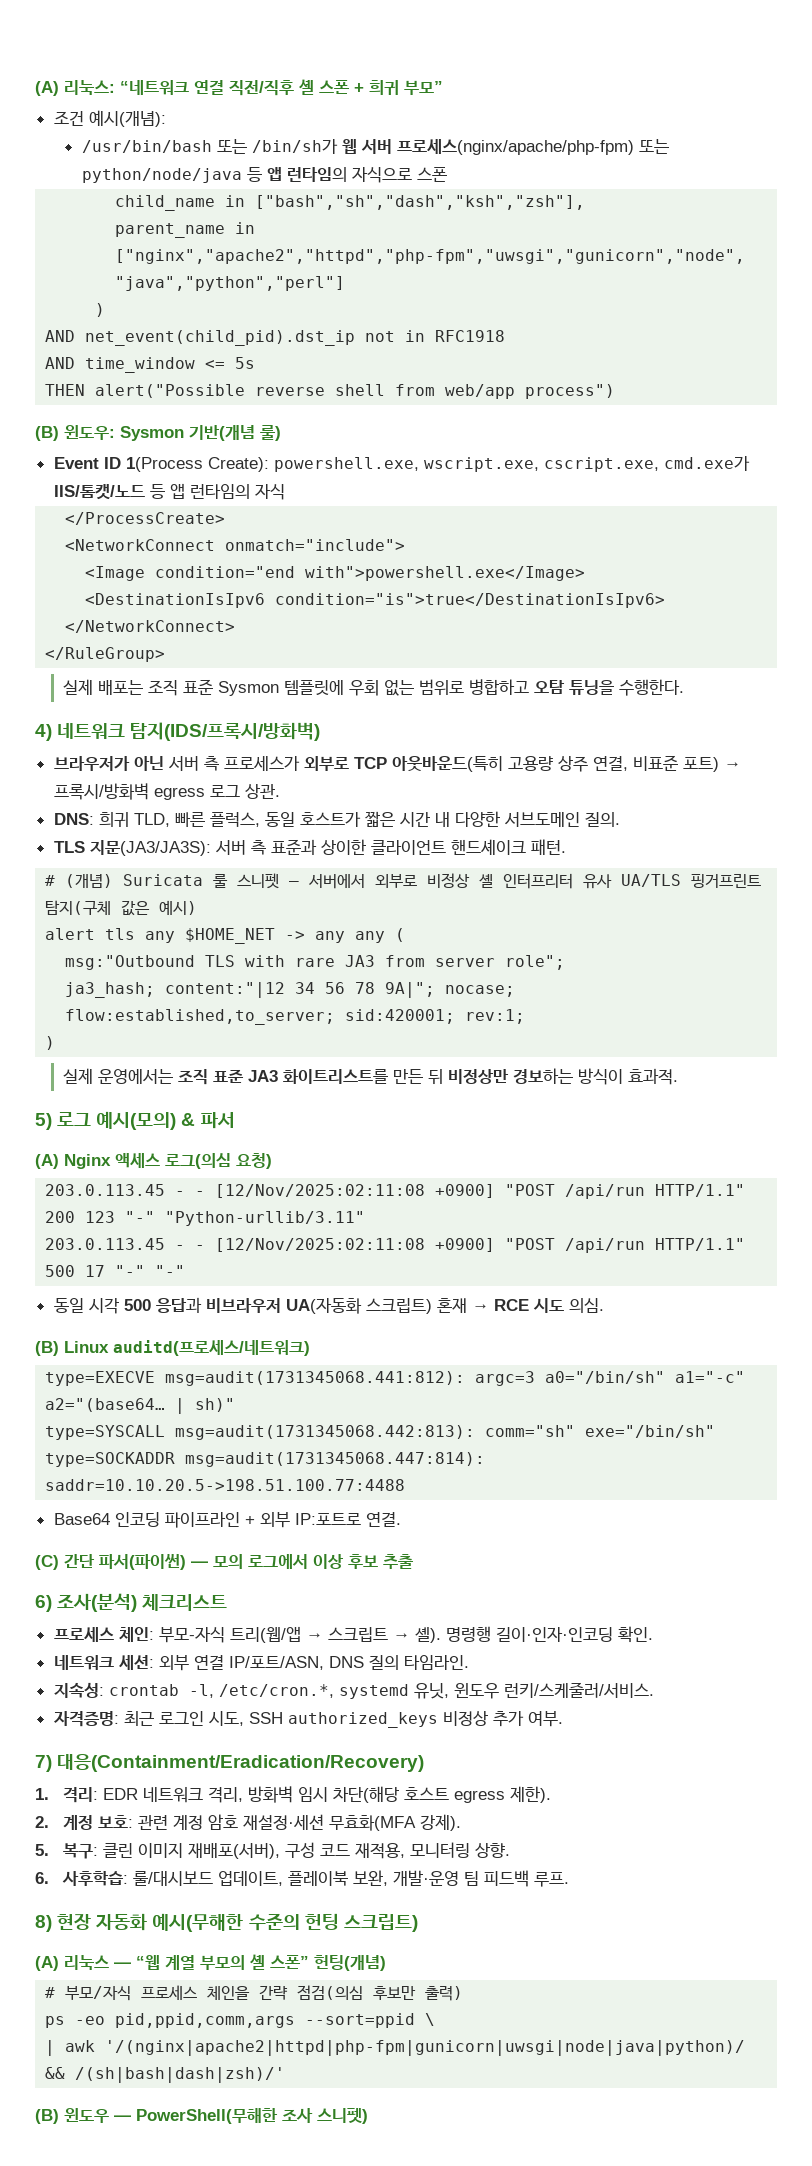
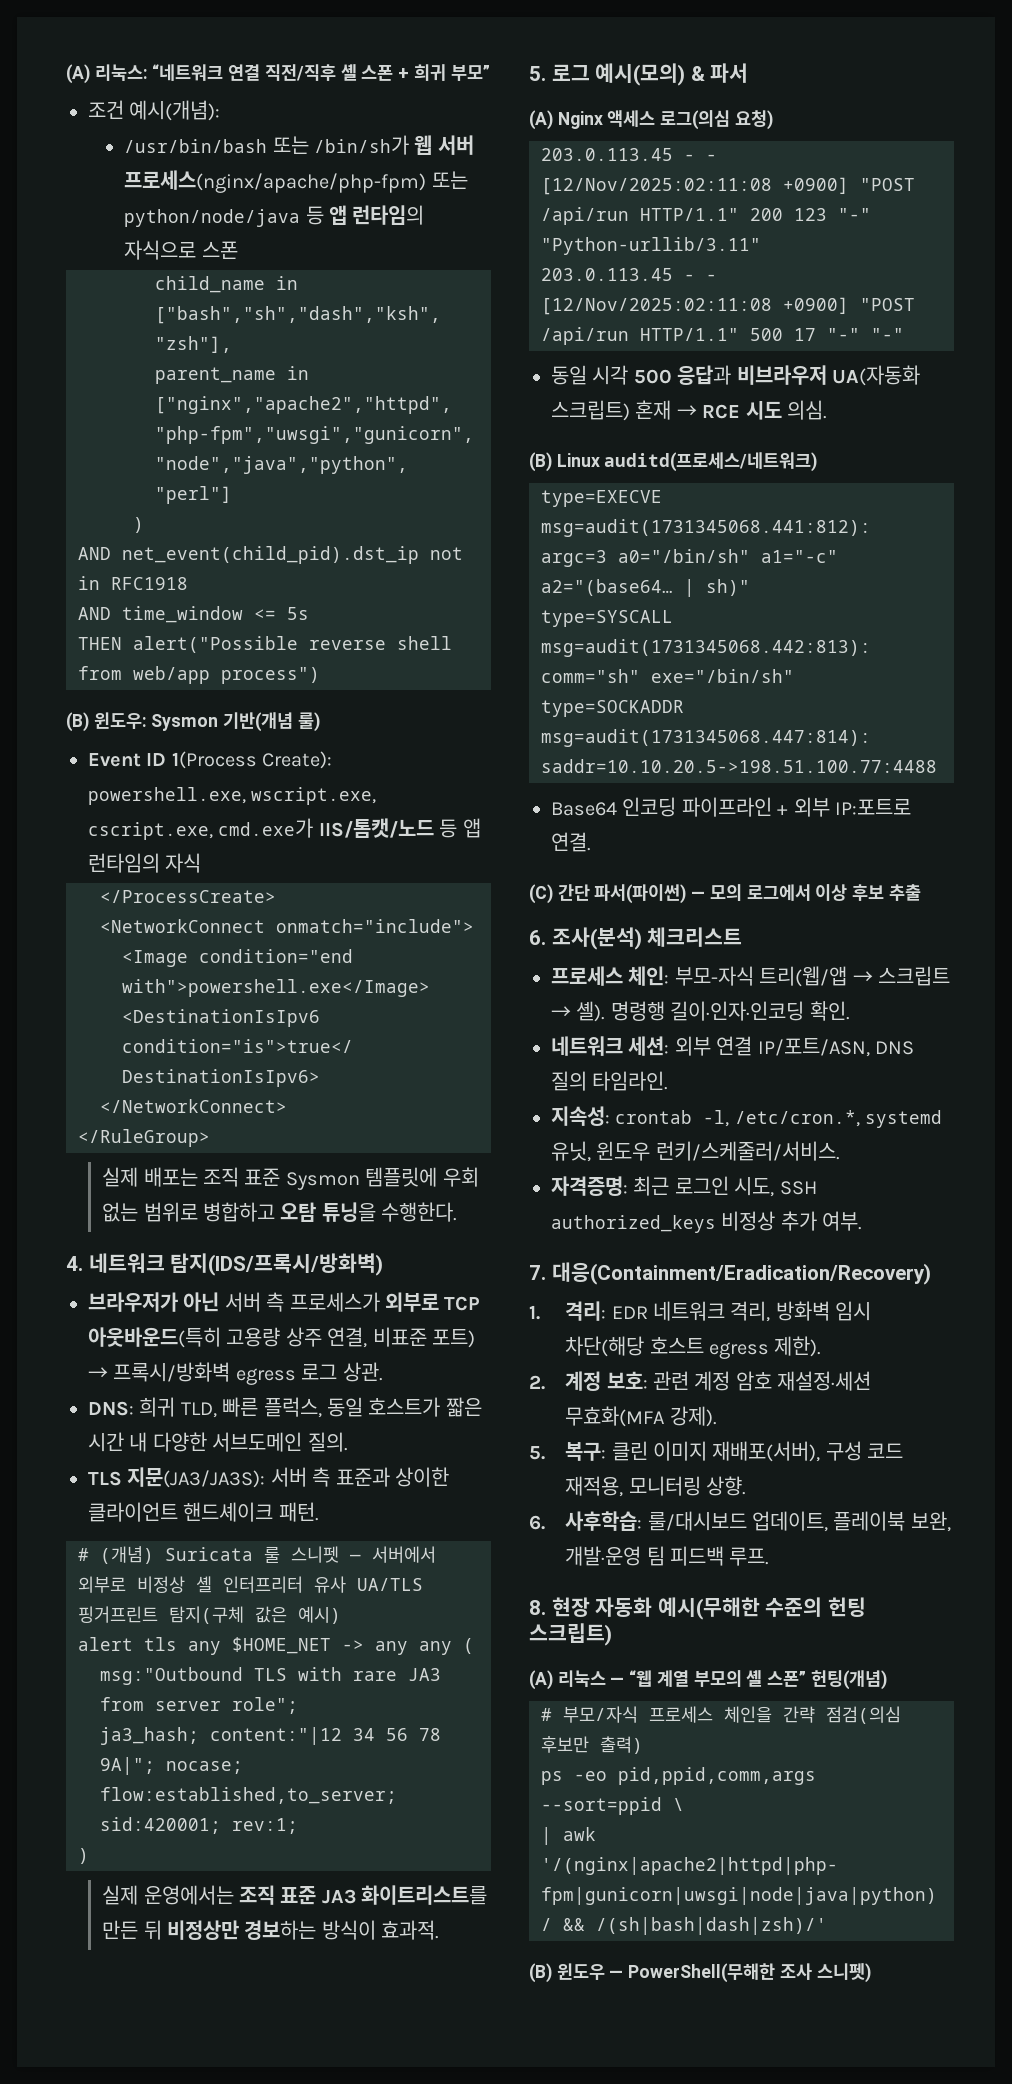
- 4) 네트워크 탐지(IDS/프록시/방화벽)
+ 4. 네트워크 탐지(IDS/프록시/방화벽)
- 5) 로그 예시(모의) & 파서
+ 5. 로그 예시(모의) & 파서
- 6) 조사(분석) 체크리스트
+ 6. 조사(분석) 체크리스트
- 7) 대응(Containment/Eradication/Recovery)
+ 7. 대응(Containment/Eradication/Recovery)
- 8) 현장 자동화 예시(무해한 수준의 헌팅 스크립트)
+ 8. 현장 자동화 예시(무해한 수준의 헌팅 스크립트)

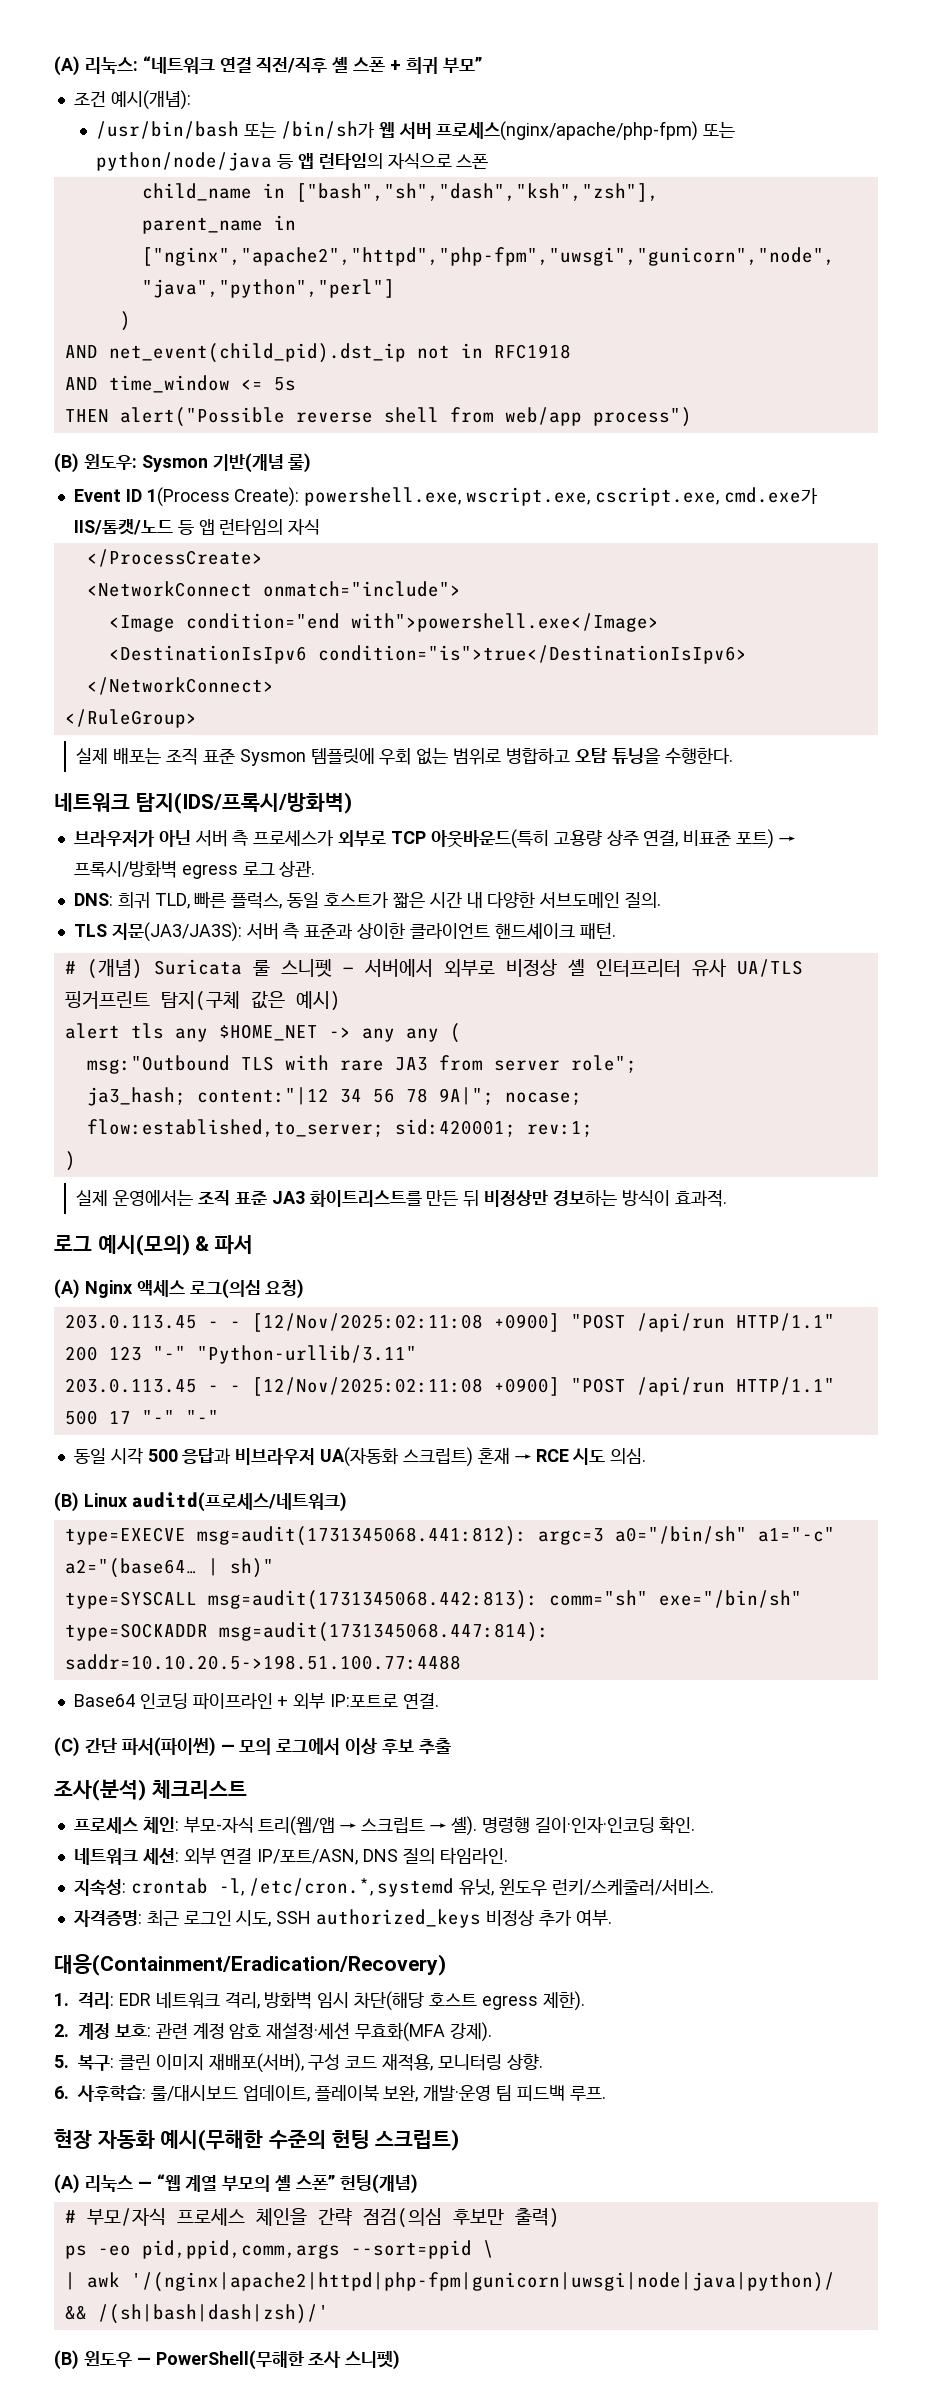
- 4. 네트워크 탐지(IDS/프록시/방화벽)
+ 네트워크 탐지(IDS/프록시/방화벽)
- 5. 로그 예시(모의) & 파서
+ 로그 예시(모의) & 파서
- 6. 조사(분석) 체크리스트
+ 조사(분석) 체크리스트
- 7. 대응(Containment/Eradication/Recovery)
+ 대응(Containment/Eradication/Recovery)
- 8. 현장 자동화 예시(무해한 수준의 헌팅 스크립트)
+ 현장 자동화 예시(무해한 수준의 헌팅 스크립트)

